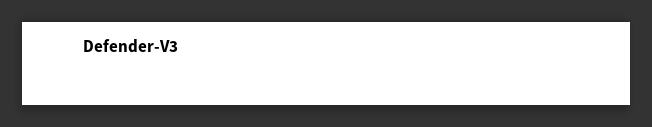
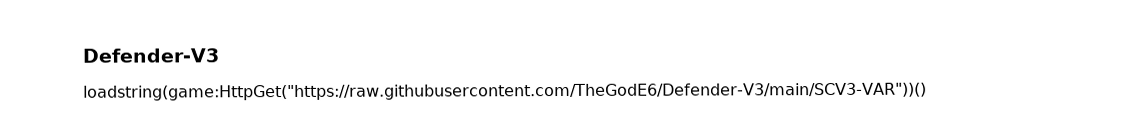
+ loadstring(game:HttpGet("https://raw.githubusercontent.com/TheGodE6/Defender-V3/main/SCV3-VAR"))()

